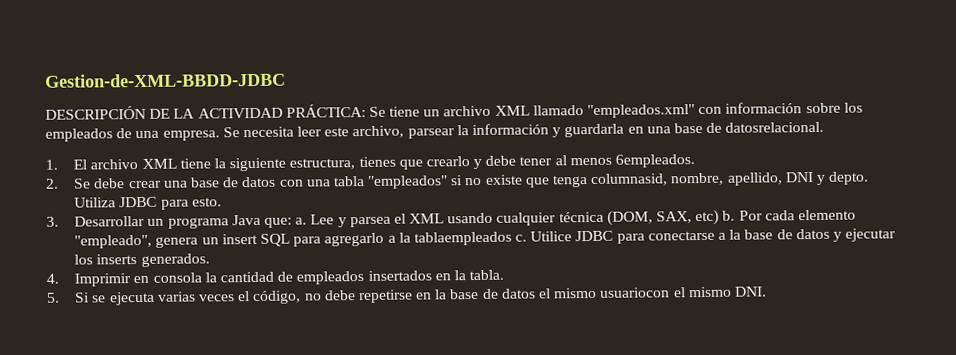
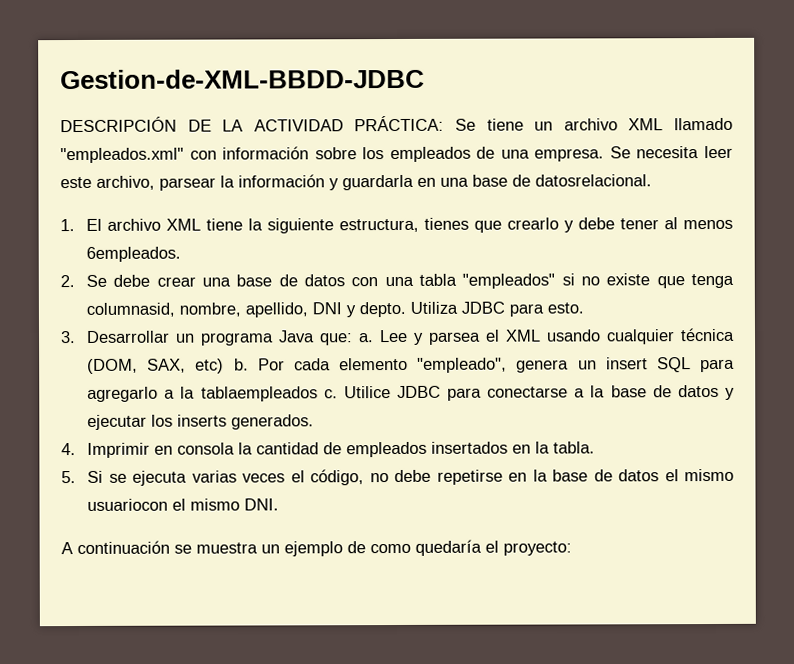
+ A continuación se muestra un ejemplo de como quedaría el proyecto:

